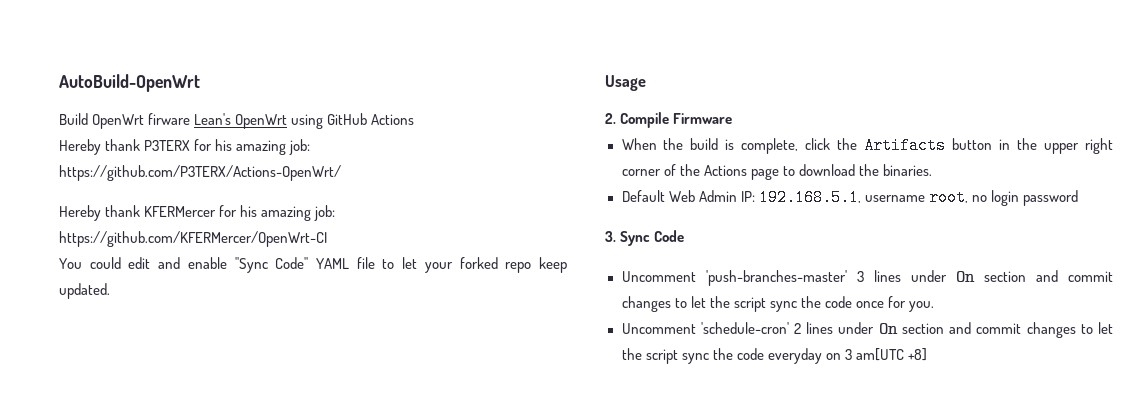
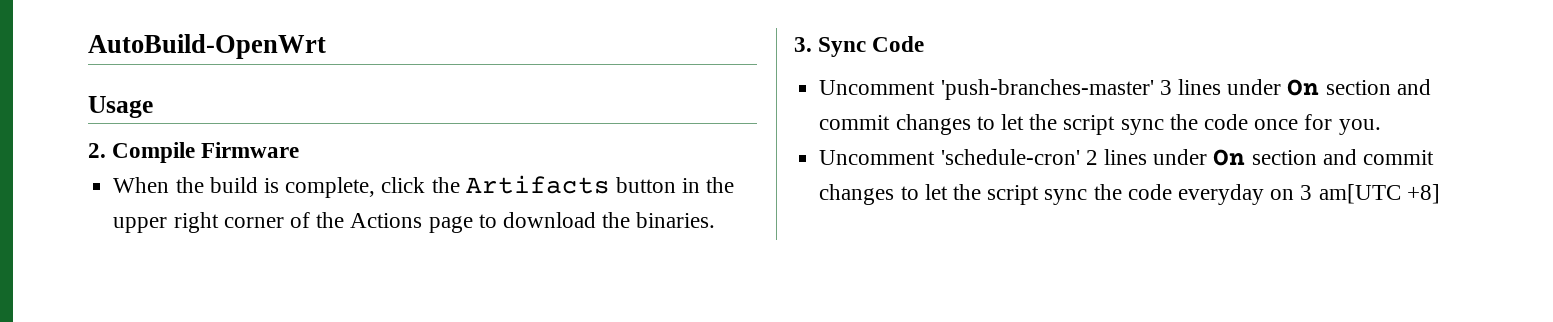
- Build OpenWrt firware Lean's OpenWrt using GitHub Actions
- Hereby thank P3TERX for his amazing job: https://github.com/P3TERX/Actions-OpenWrt/
- Hereby thank KFERMercer for his amazing job: https://github.com/KFERMercer/OpenWrt-CI
- You could edit and enable "Sync Code" YAML file to let your forked repo keep updated.
- Default Web Admin IP: 192.168.5.1, username root, no login password

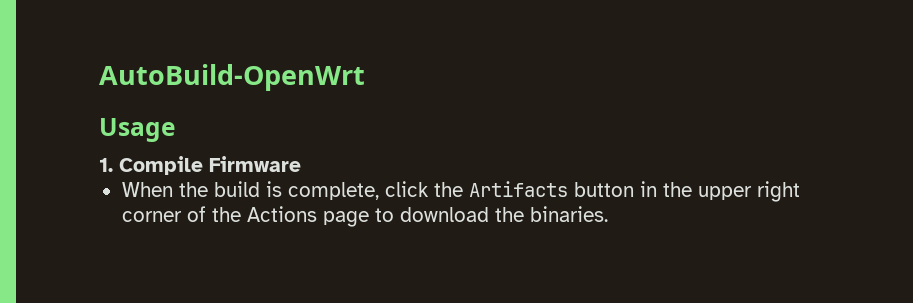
- 2. Compile Firmware
+ 1. Compile Firmware
- 3. Sync Code
- Uncomment 'push-branches-master' 3 lines under On section and commit changes to let the script sync the code once for you.
- Uncomment 'schedule-cron' 2 lines under On section and commit changes to let the script sync the code everyday on 3 am[UTC +8]

